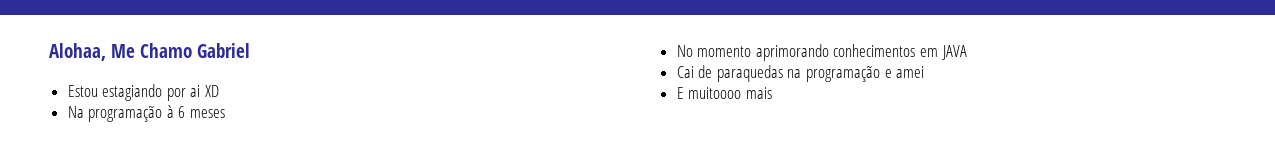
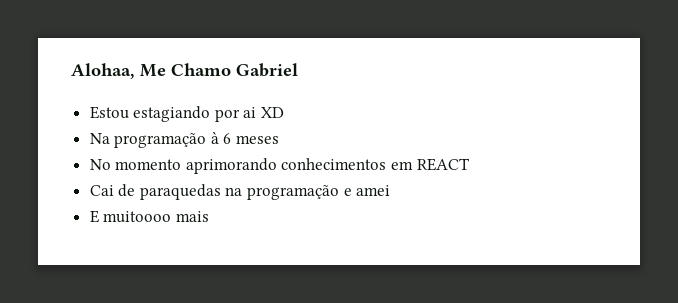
- No momento aprimorando conhecimentos em JAVA
+ No momento aprimorando conhecimentos em REACT

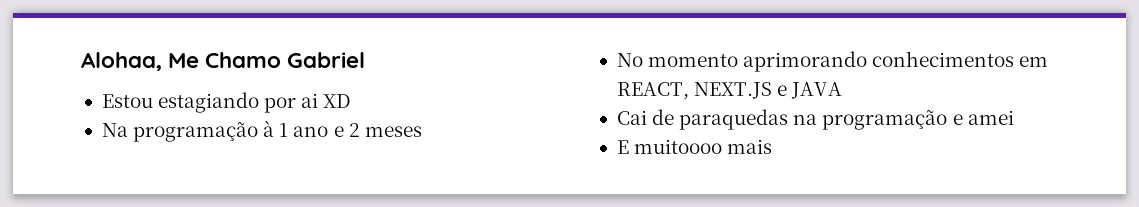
- Na programação à 6 meses
+ Na programação à 1 ano e 2 meses
- No momento aprimorando conhecimentos em REACT
+ No momento aprimorando conhecimentos em REACT, NEXT.JS e JAVA

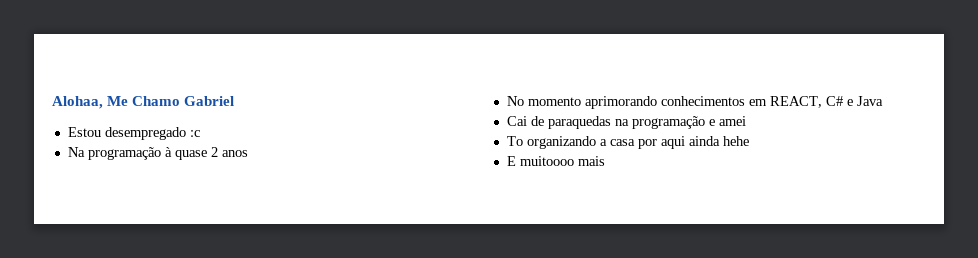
- Estou estagiando por ai XD
+ Estou desempregado :c
- Na programação à 1 ano e 2 meses
+ Na programação à quase 2 anos
- No momento aprimorando conhecimentos em REACT, NEXT.JS e JAVA
+ No momento aprimorando conhecimentos em REACT, C# e Java
+ To organizando a casa por aqui ainda hehe

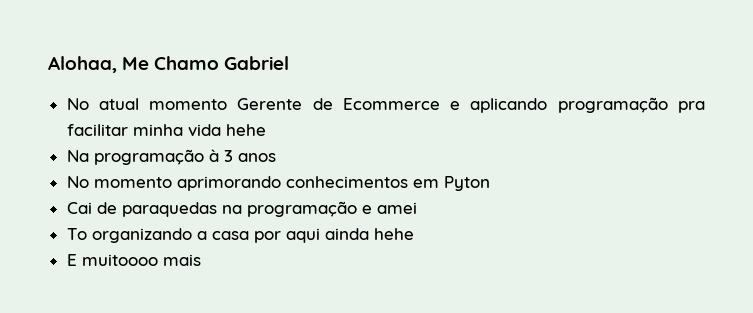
- Estou desempregado :c
+ No atual momento Gerente de Ecommerce e aplicando programação pra facilitar minha vida hehe
- Na programação à quase 2 anos
+ Na programação à 3 anos
- No momento aprimorando conhecimentos em REACT, C# e Java
+ No momento aprimorando conhecimentos em Pyton

